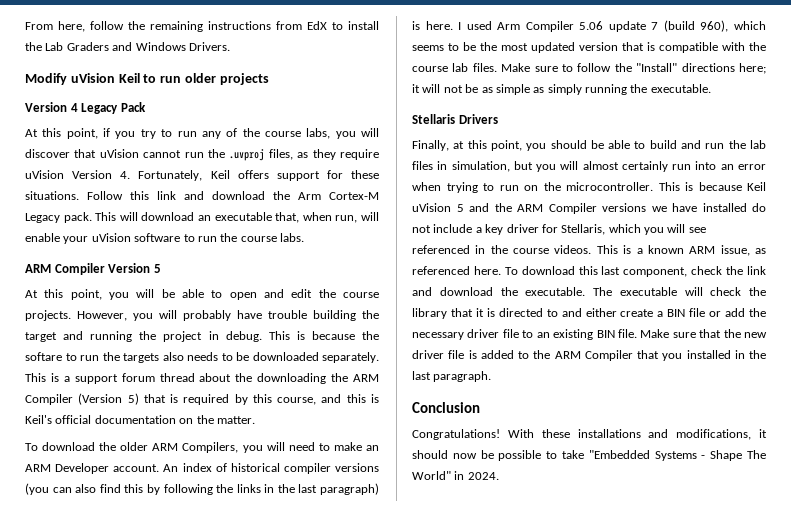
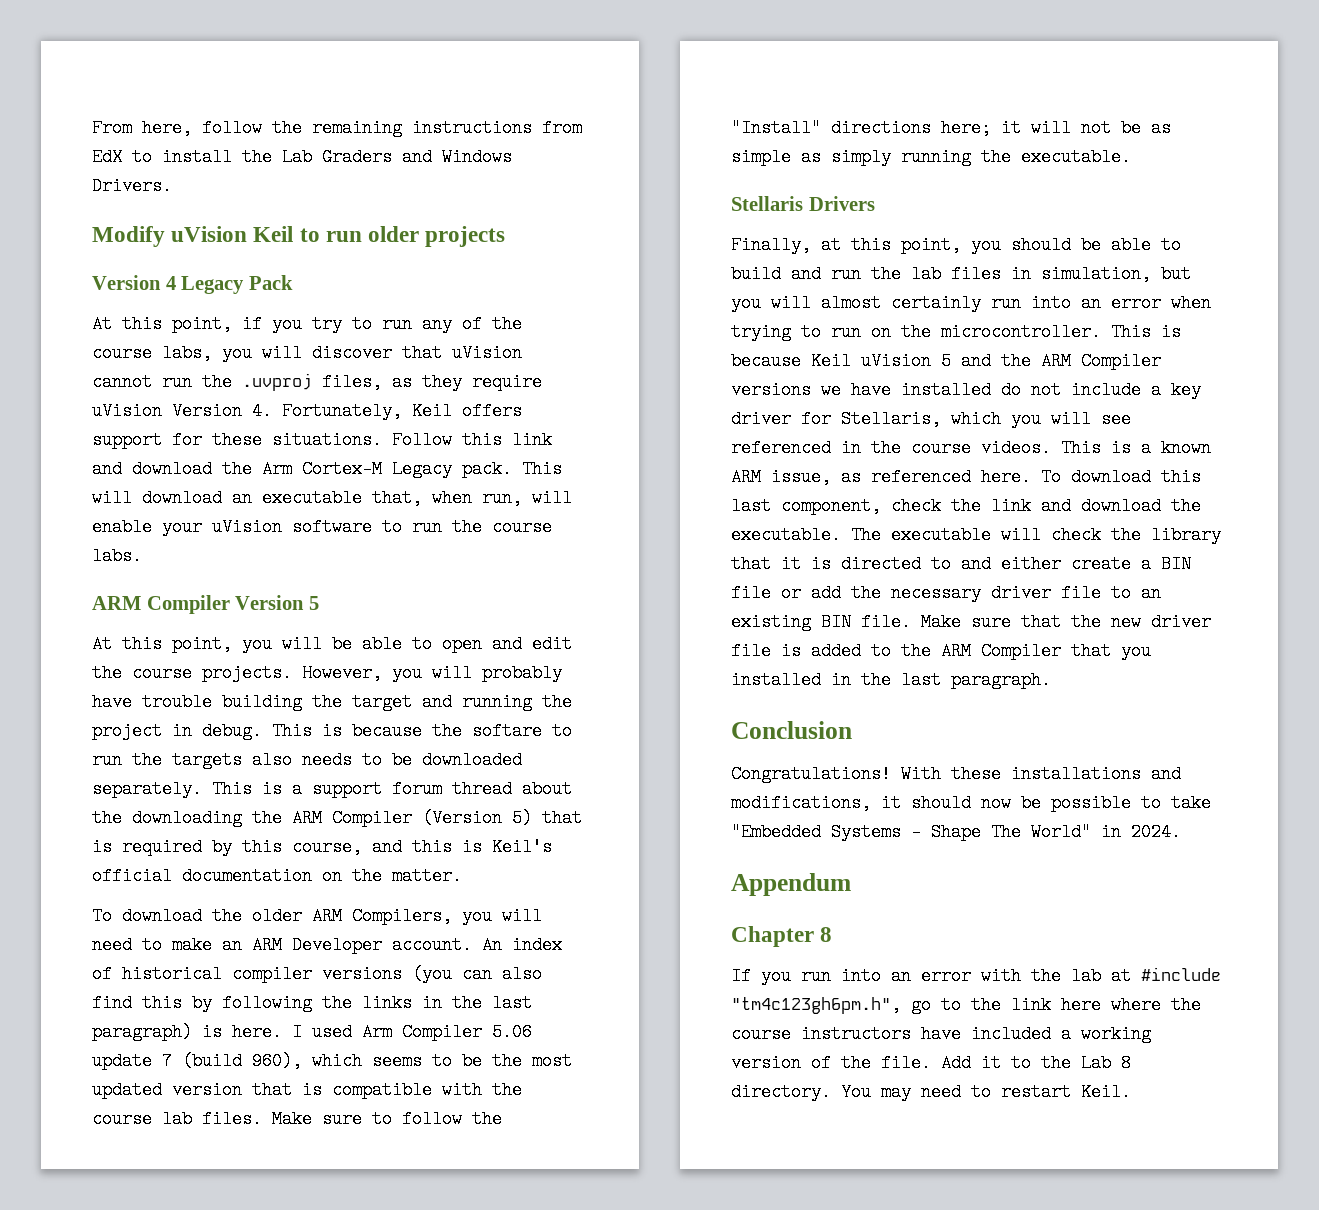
+ Appendum
+ Chapter 8
+ If you run into an error with the lab at #include "tm4c123gh6pm.h", go to the link here where the course instructors have included a working version of the file. Add it to the Lab 8 directory. You may need to restart Keil.

